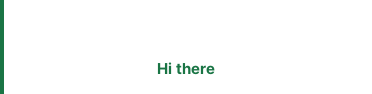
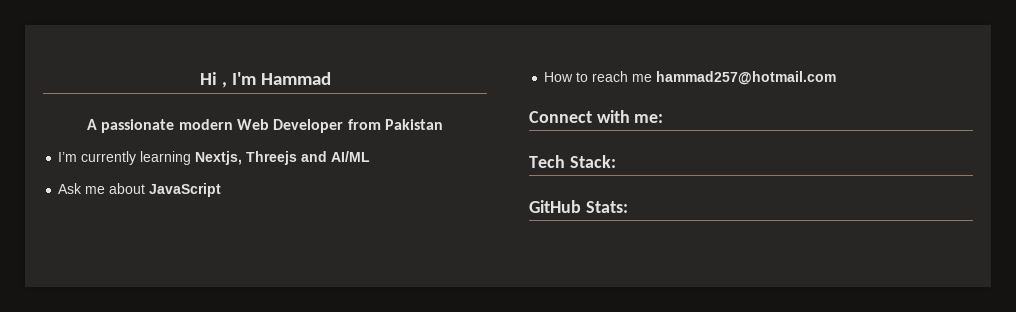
- Hi there
+ Hi , I'm Hammad
+ A passionate modern Web Developer from Pakistan
+ I’m currently learning Nextjs, Threejs and AI/ML
+ Ask me about JavaScript
+ How to reach me hammad257@hotmail.com
+ Connect with me:
+ Tech Stack:
+ GitHub Stats:

